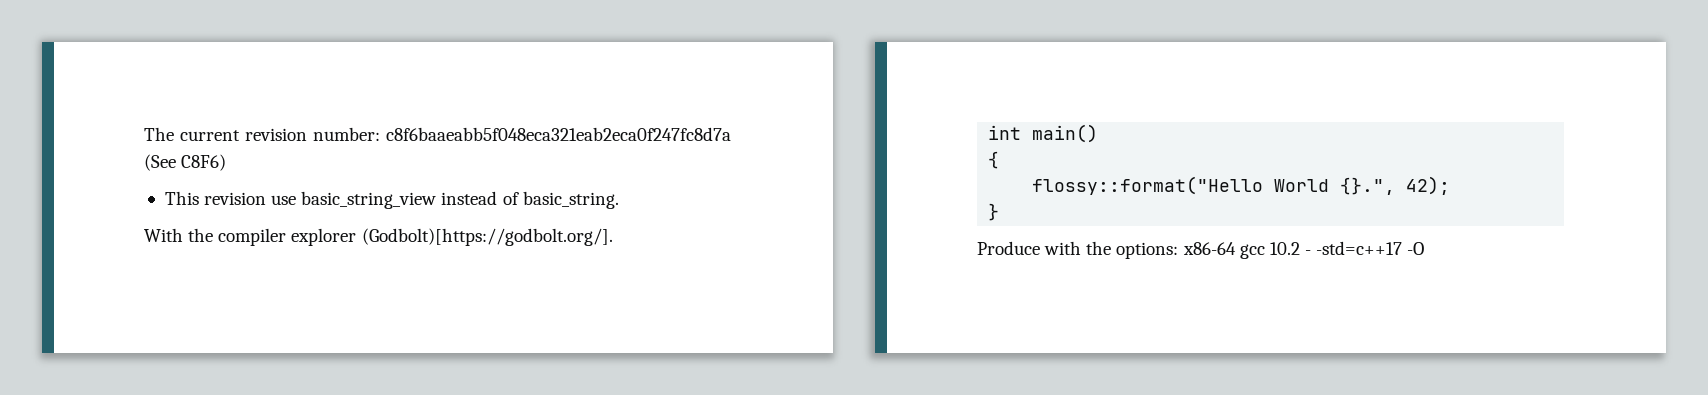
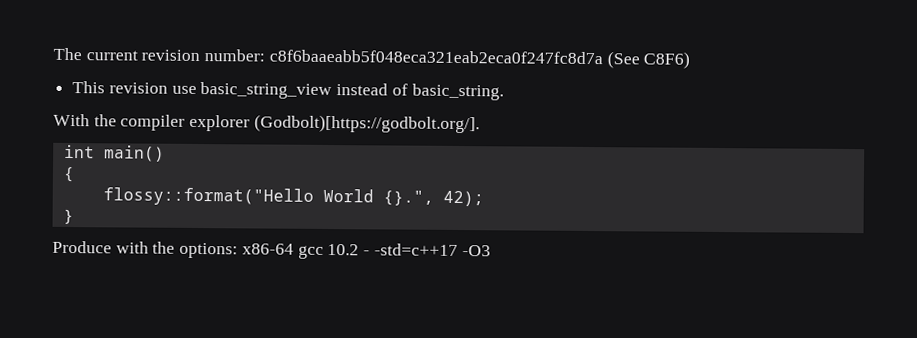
- Produce with the options: x86-64 gcc 10.2 - -std=c++17 -O
+ Produce with the options: x86-64 gcc 10.2 - -std=c++17 -O3

